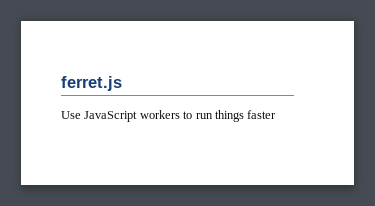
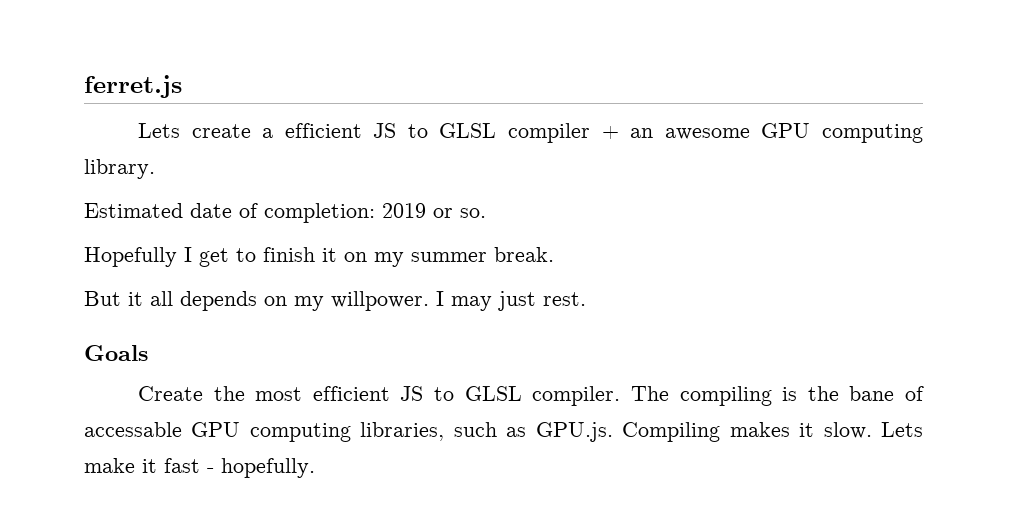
- Use JavaScript workers to run things faster
+ Lets create a efficient JS to GLSL compiler + an awesome GPU computing library.
+ Estimated date of completion: 2019 or so.
+ Hopefully I get to finish it on my summer break.
+ But it all depends on my willpower. I may just rest.
+ Goals
+ Create the most efficient JS to GLSL compiler. The compiling is the bane of accessable GPU computing libraries, such as GPU.js. Compiling makes it slow. Lets make it fast - hopefully.

